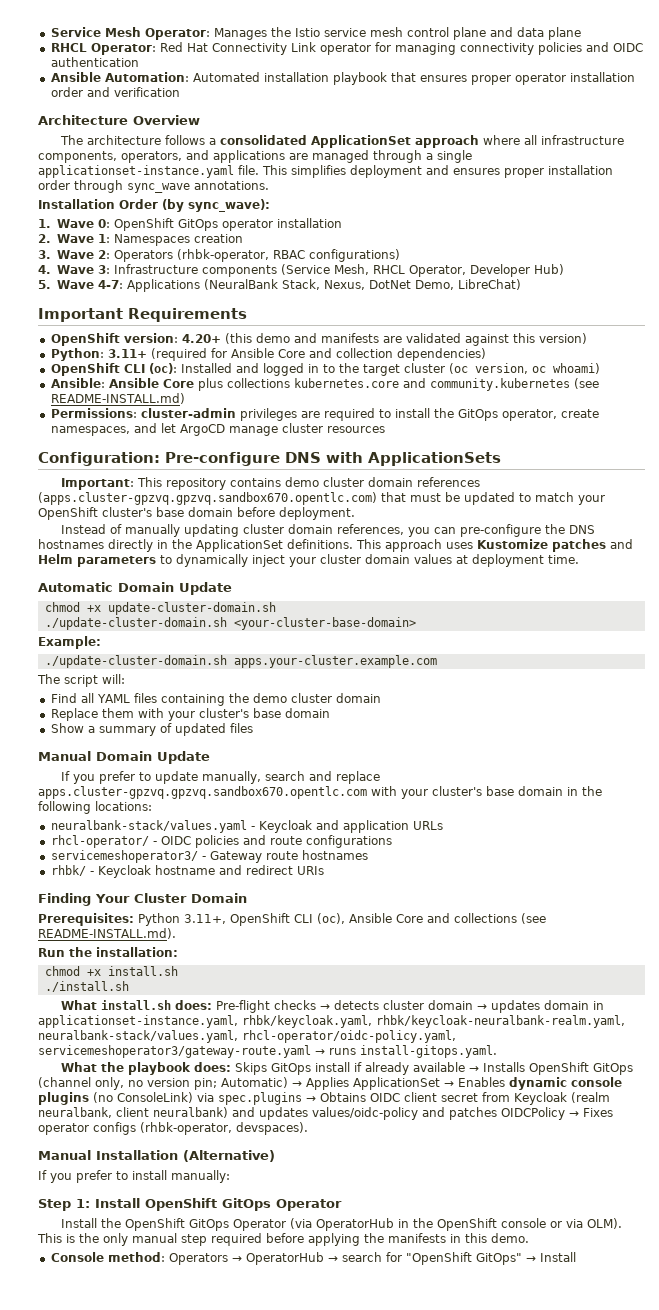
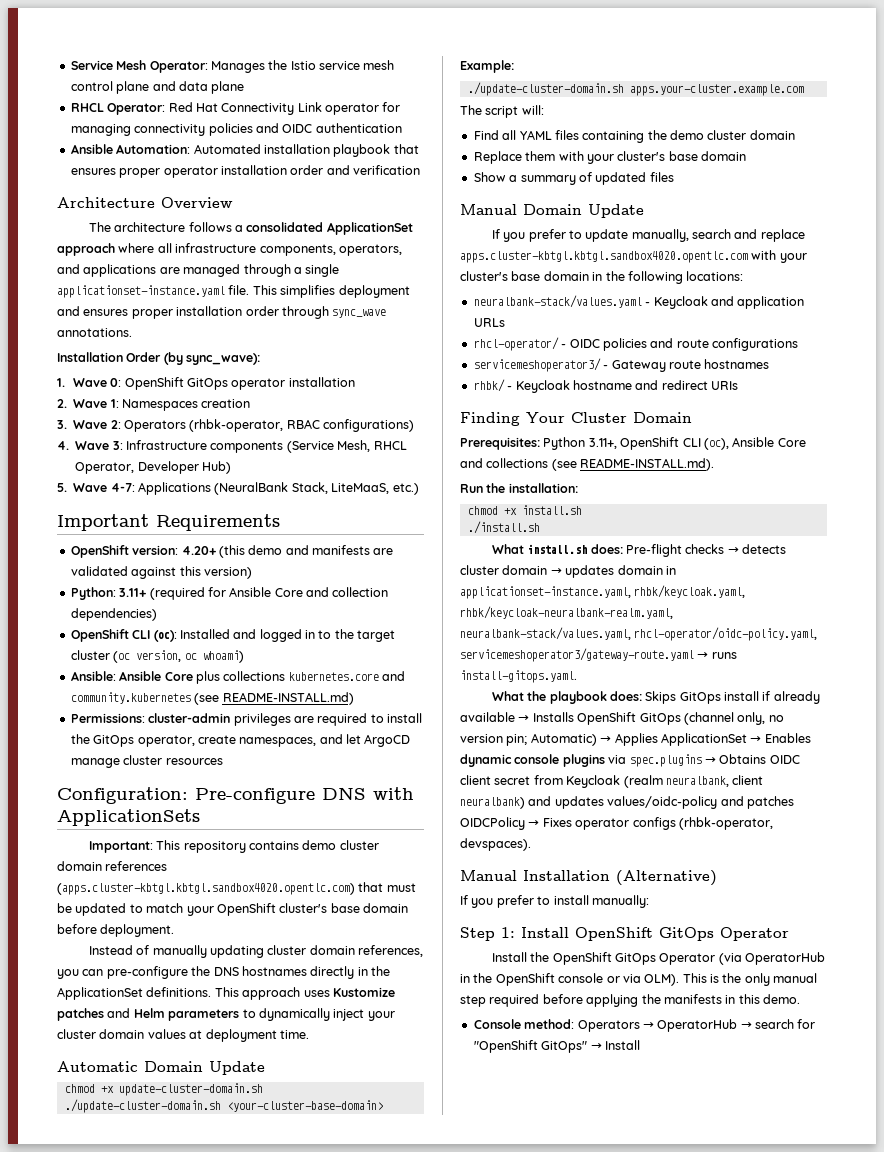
- 5. Wave 4-7: Applications (NeuralBank Stack, Nexus, DotNet Demo, LibreChat)
+ 5. Wave 4-7: Applications (NeuralBank Stack, LiteMaaS, etc.)
- Important: This repository contains demo cluster domain references (apps.cluster-gpzvq.gpzvq.sandbox670.opentlc.com) that must be updated to match your OpenShift cluster's base domain before deployment.
+ Important: This repository contains demo cluster domain references (apps.cluster-kbtgl.kbtgl.sandbox4020.opentlc.com) that must be updated to match your OpenShift cluster's base domain before deployment.
- If you prefer to update manually, search and replace apps.cluster-gpzvq.gpzvq.sandbox670.opentlc.com with your cluster's base domain in the following locations:
+ If you prefer to update manually, search and replace apps.cluster-kbtgl.kbtgl.sandbox4020.opentlc.com with your cluster's base domain in the following locations:
- What the playbook does: Skips GitOps install if already available → Installs OpenShift GitOps (channel only, no version pin; Automatic) → Applies ApplicationSet → Enables dynamic console plugins (no ConsoleLink) via spec.plugins → Obtains OIDC client secret from Keycloak (realm neuralbank, client neuralbank) and updates values/oidc-policy and patches OIDCPolicy → Fixes operator configs (rhbk-operator, devspaces).
+ What the playbook does: Skips GitOps install if already available → Installs OpenShift GitOps (channel only, no version pin; Automatic) → Applies ApplicationSet → Enables dynamic console plugins via spec.plugins → Obtains OIDC client secret from Keycloak (realm neuralbank, client neuralbank) and updates values/oidc-policy and patches OIDCPolicy → Fixes operator configs (rhbk-operator, devspaces).

